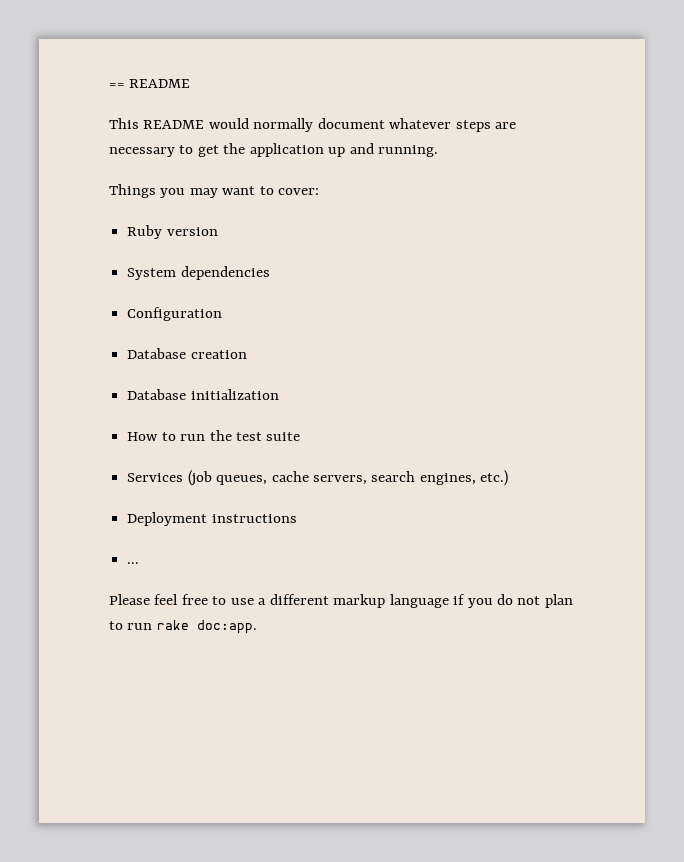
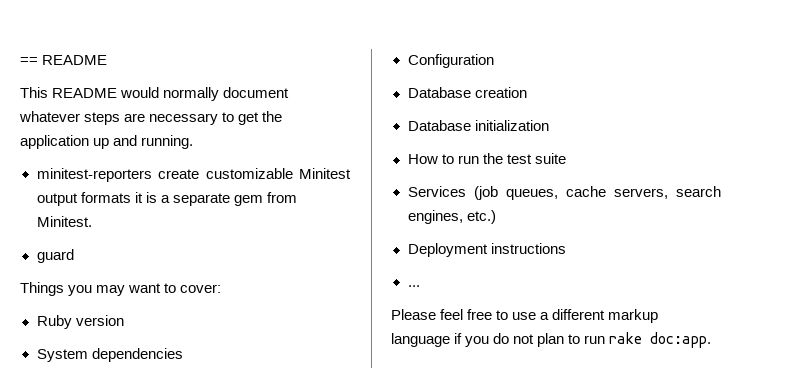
+ minitest-reporters create customizable Minitest output formats it is a separate gem from Minitest.
+ guard

